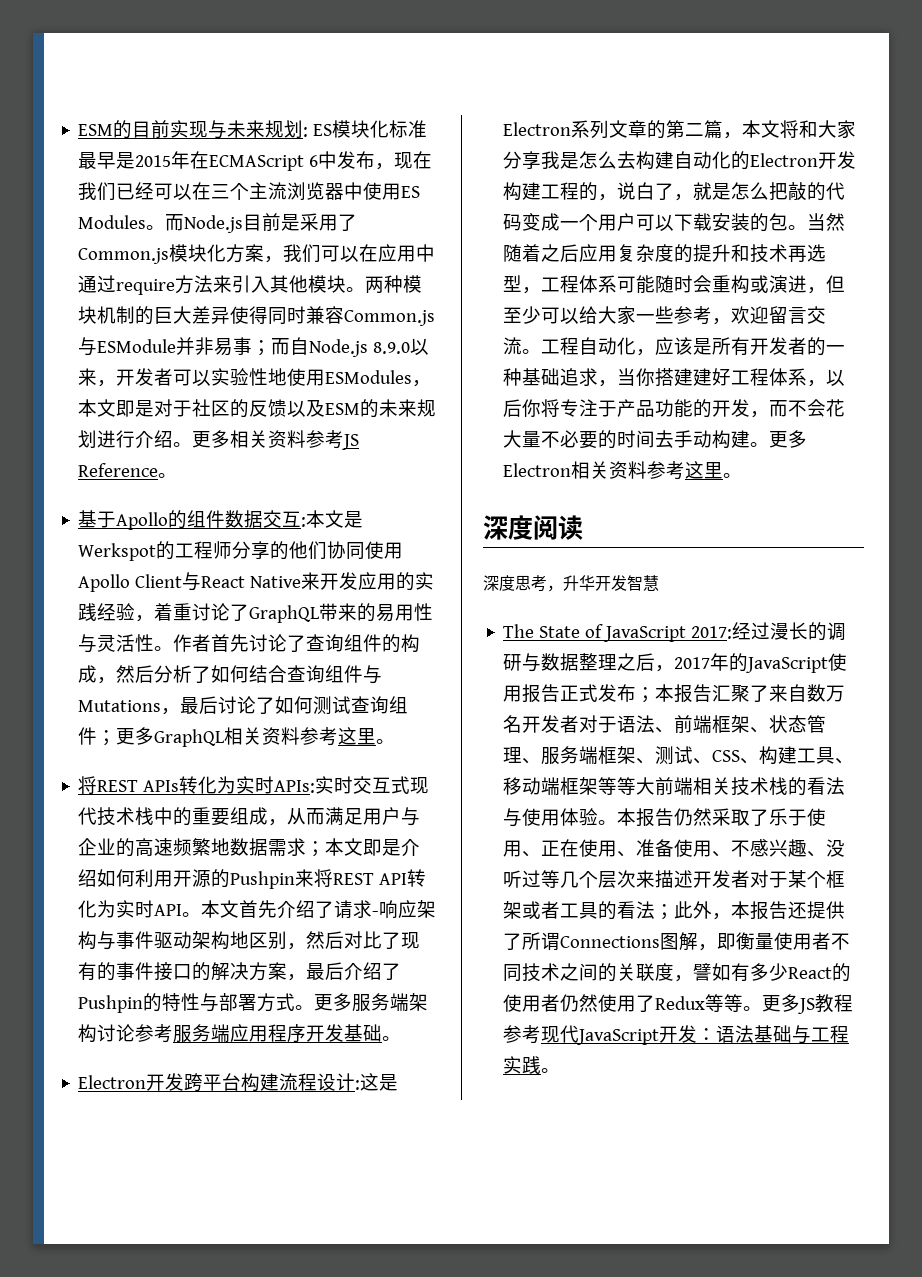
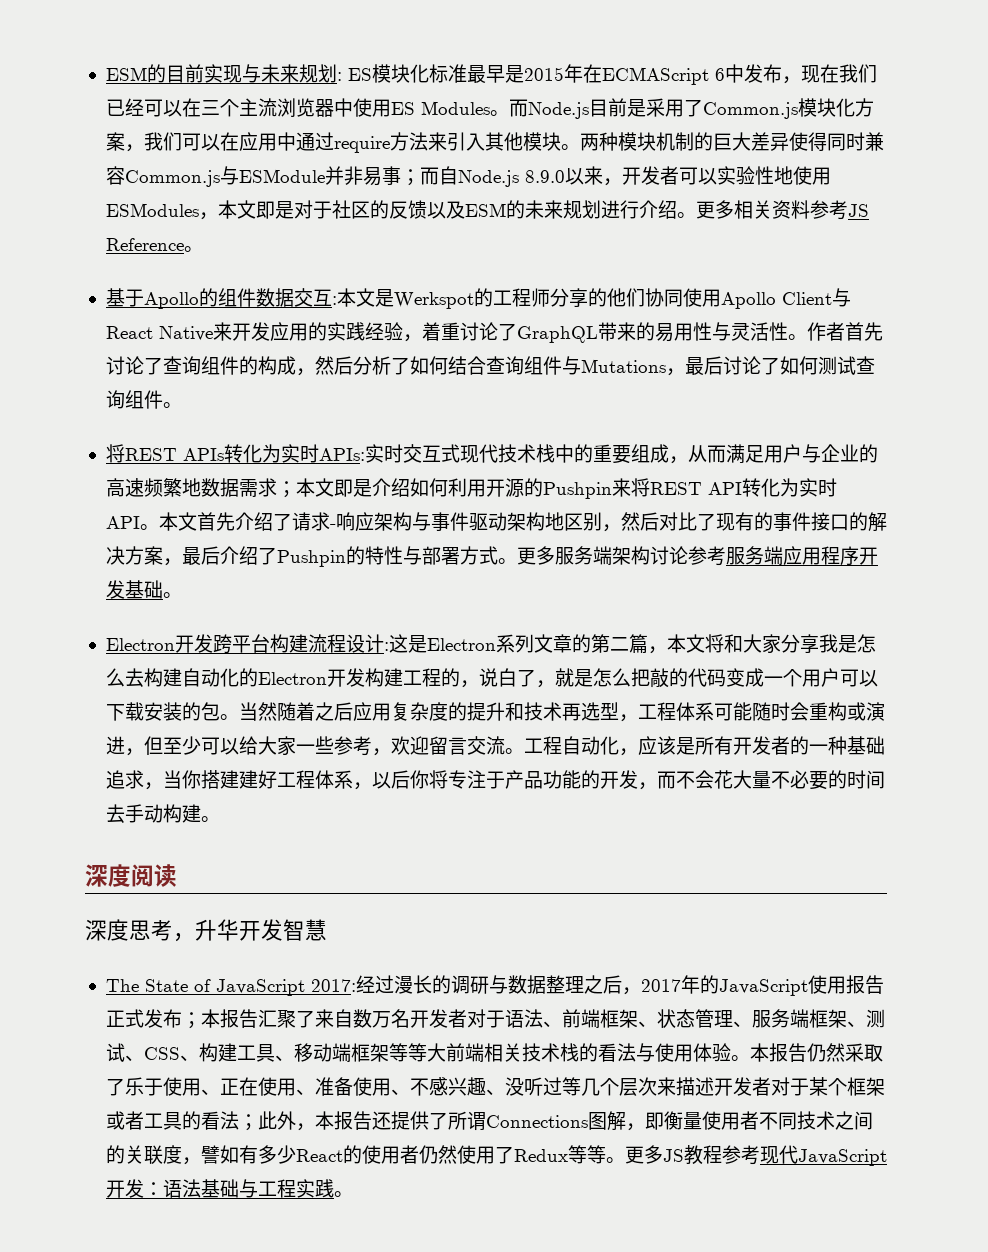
- 作者首先讨论了查询组件的构成，然后分析了如何结合查询组件与Mutations，最后讨论了如何测试查询组件；更多GraphQL相关资料参考这里。
+ 作者首先讨论了查询组件的构成，然后分析了如何结合查询组件与Mutations，最后讨论了如何测试查询组件。
- 更多Electron相关资料参考这里。

